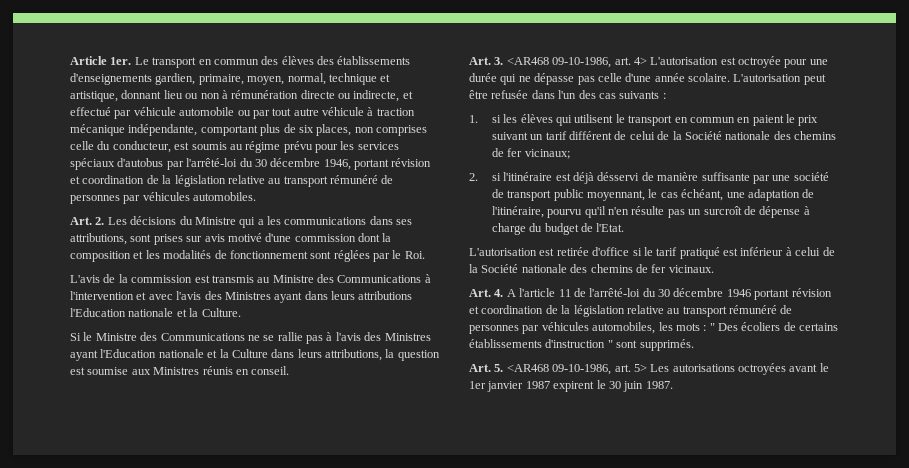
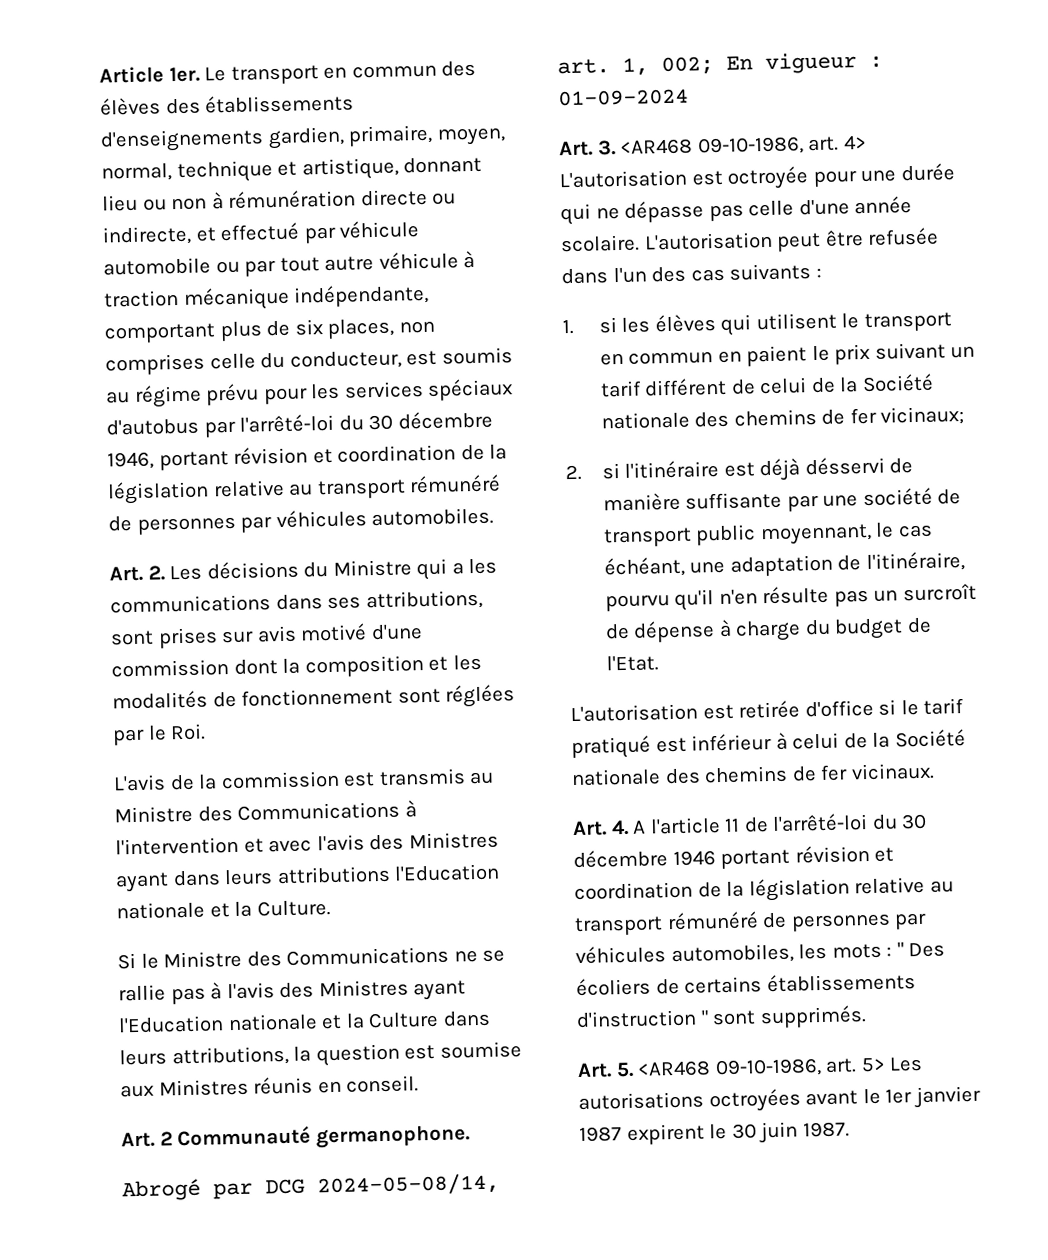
+ Art. 2 Communauté germanophone.
+ Abrogé par DCG 2024-05-08/14, art. 1, 002; En vigueur : 01-09-2024

